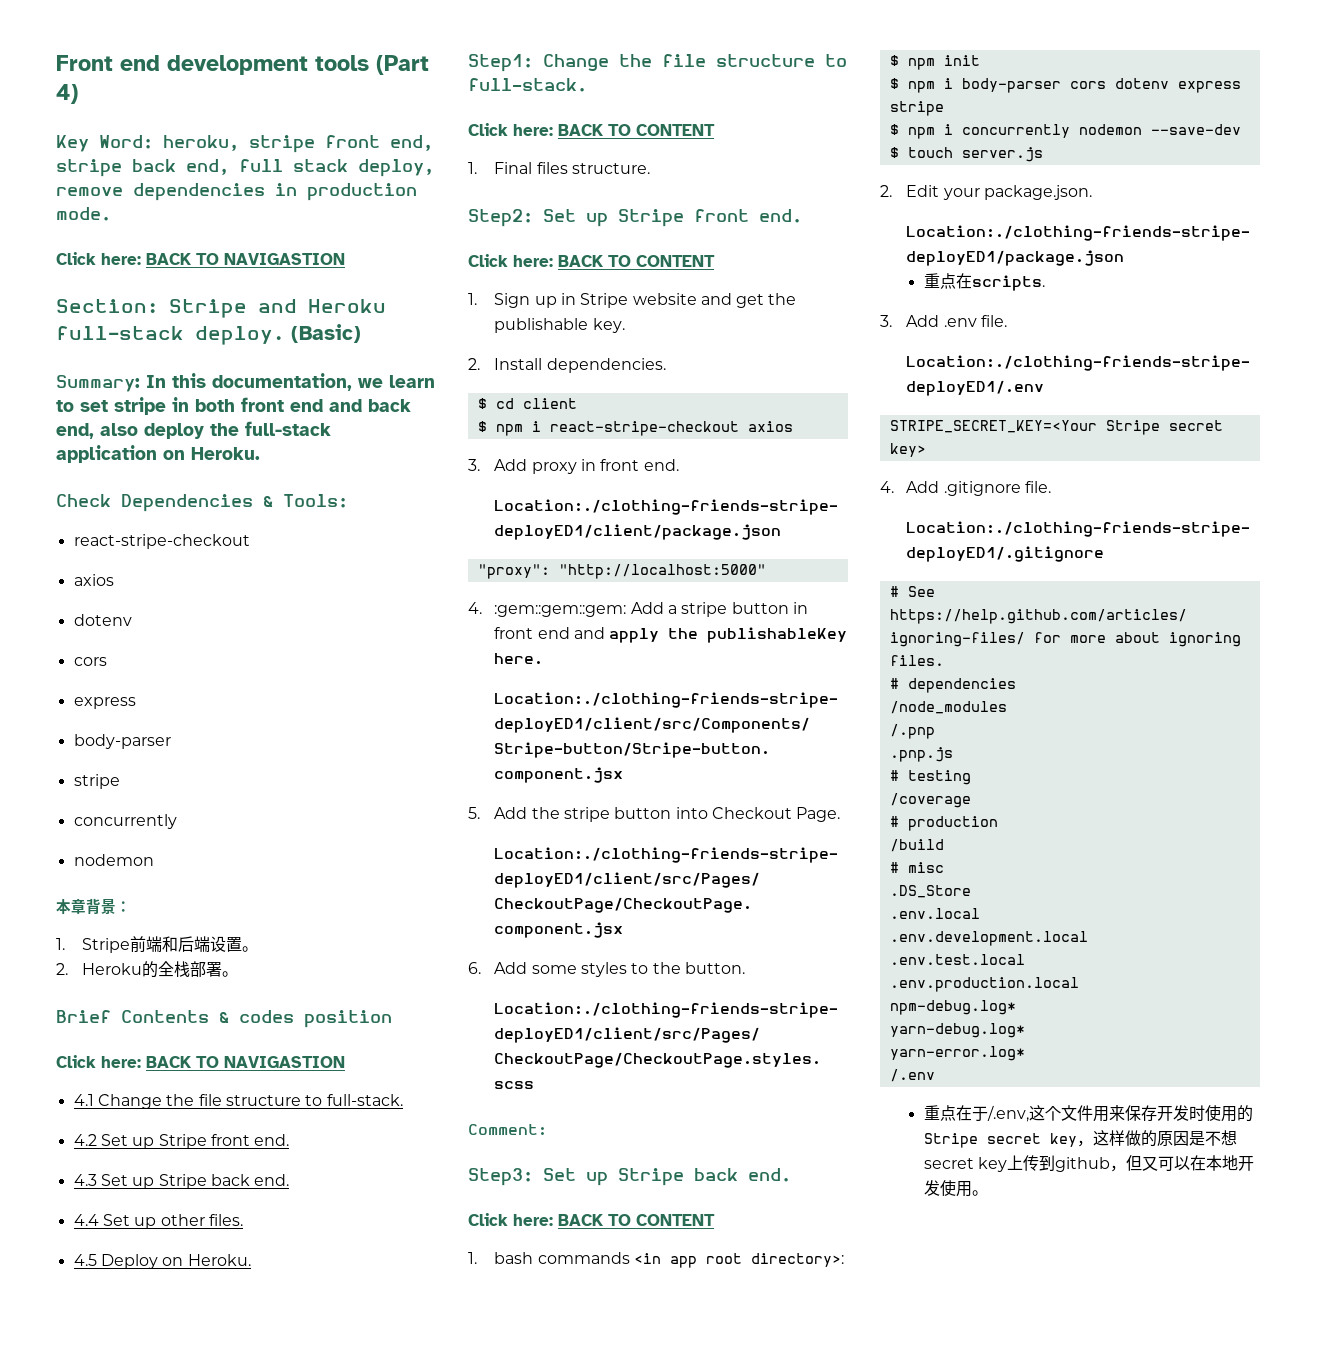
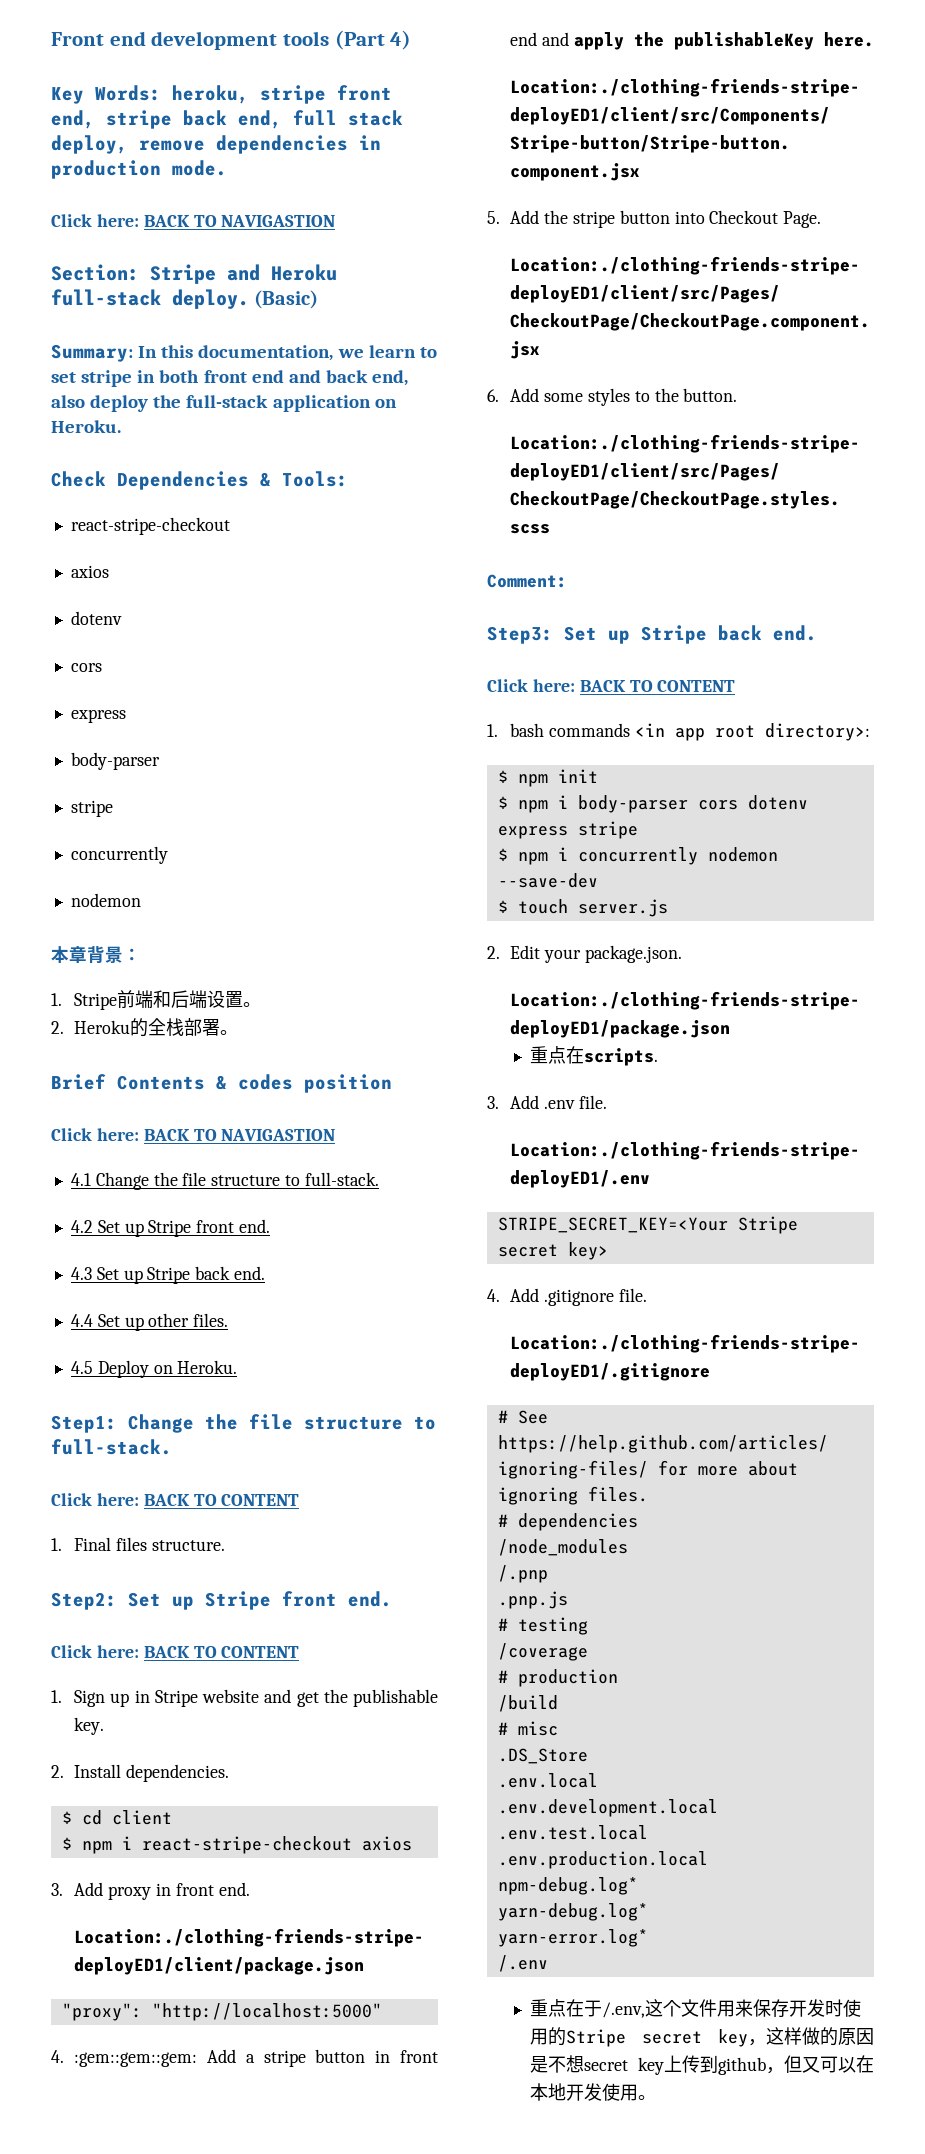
- Key Word: heroku, stripe front end, stripe back end, full stack deploy, remove dependencies in production mode.
+ Key Words: heroku, stripe front end, stripe back end, full stack deploy, remove dependencies in production mode.

